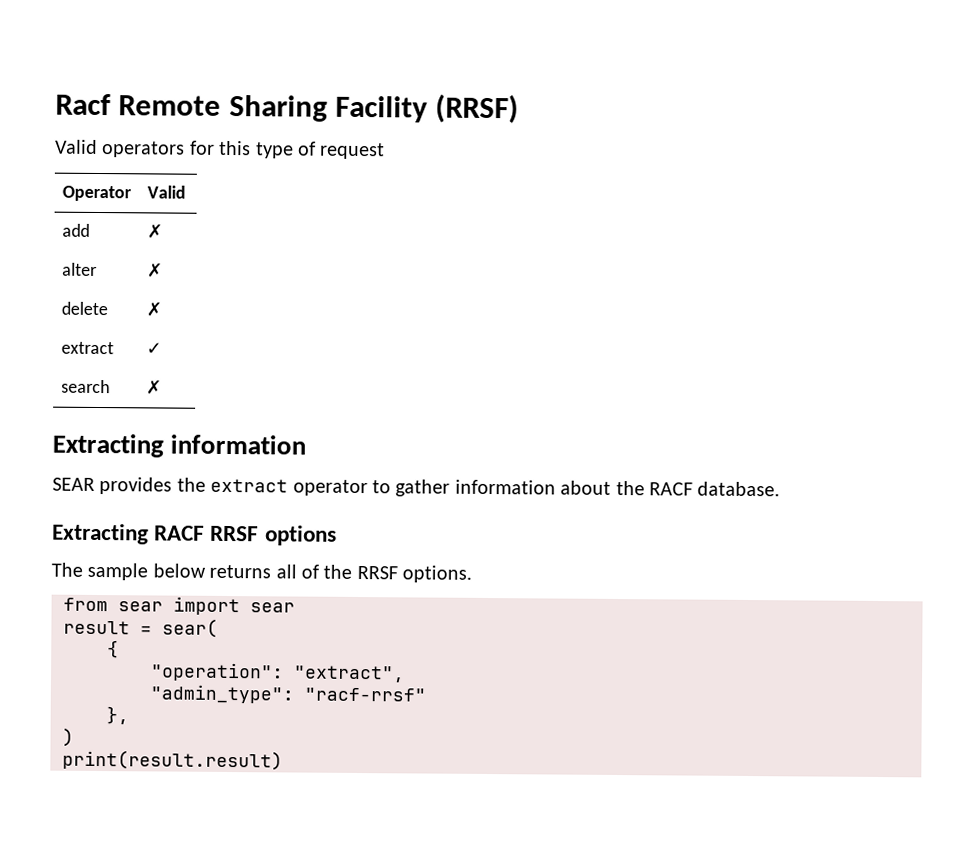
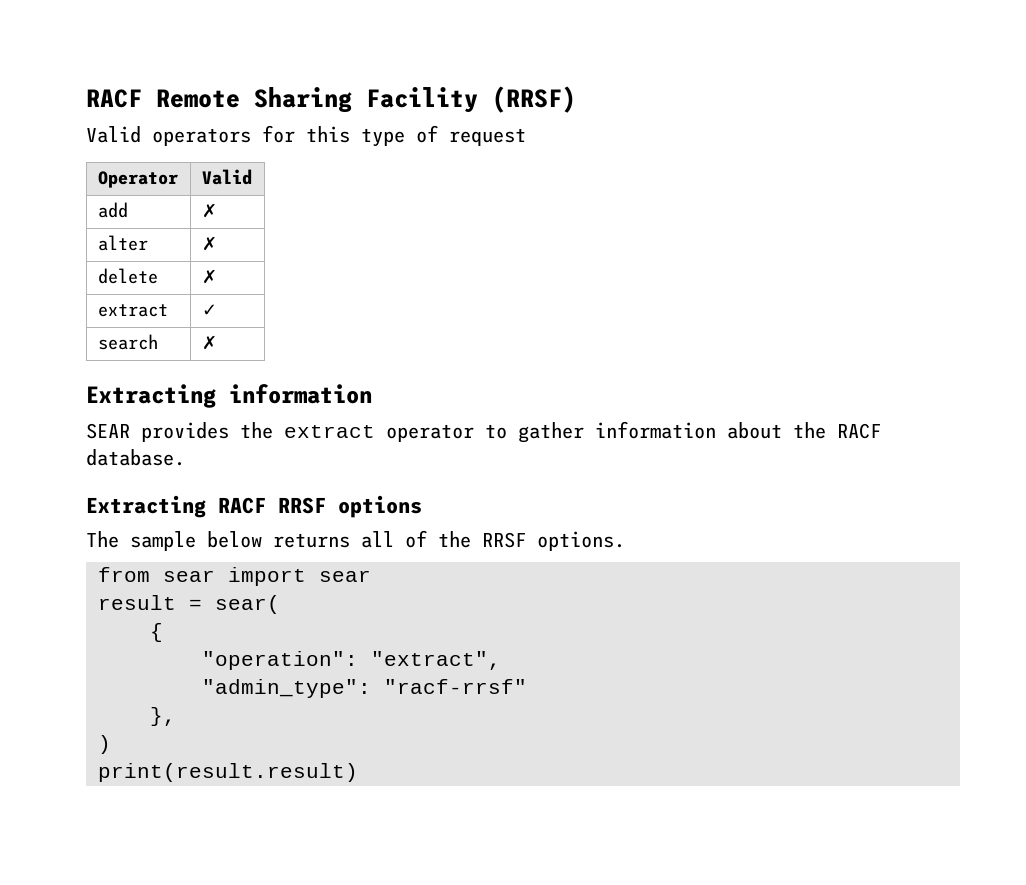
- Racf Remote Sharing Facility (RRSF)
+ RACF Remote Sharing Facility (RRSF)

